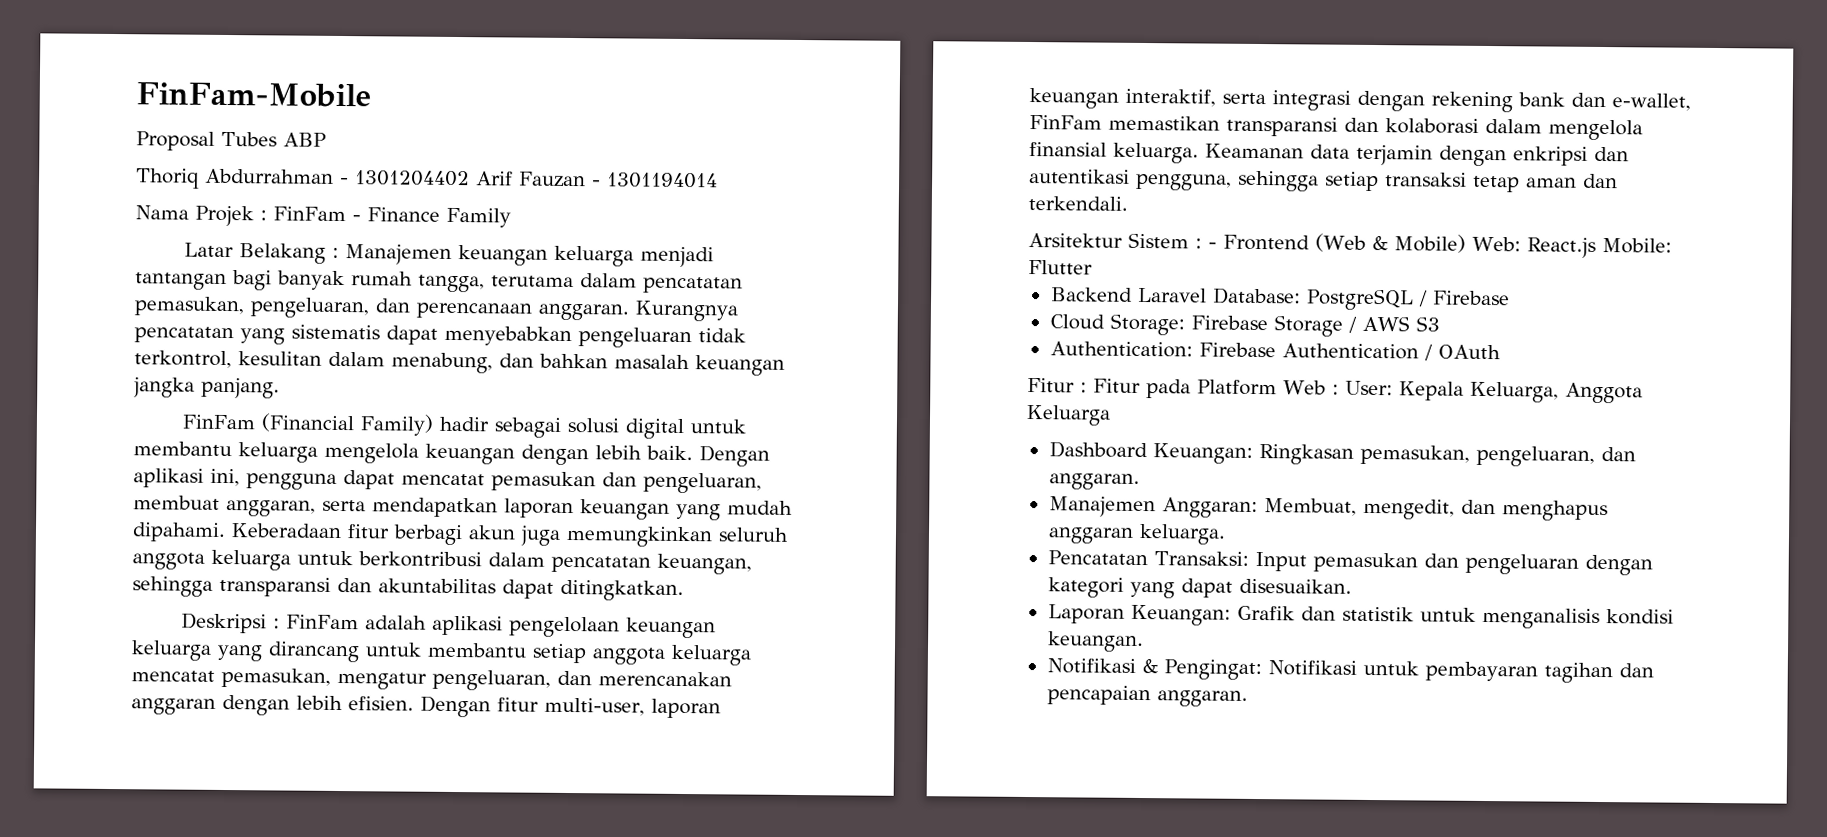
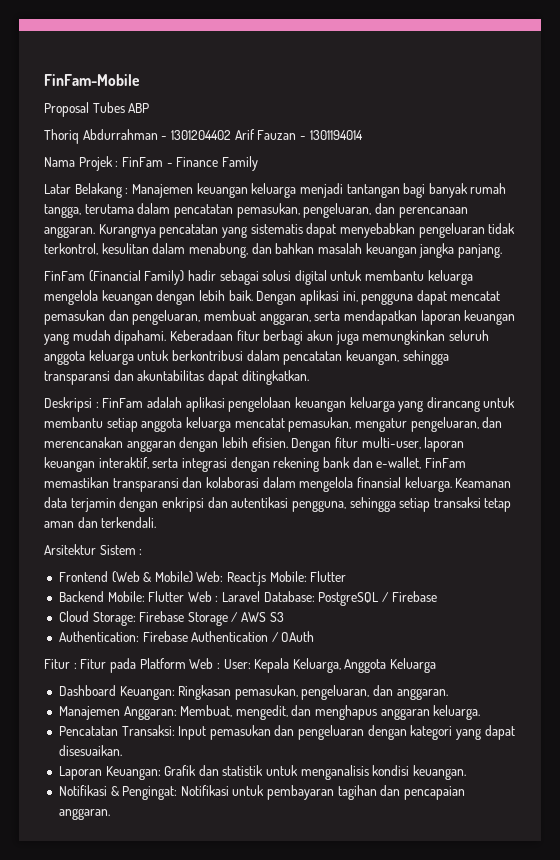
- Arsitektur Sistem : - Frontend (Web & Mobile) Web: React.js Mobile: Flutter
+ Arsitektur Sistem :
+ Frontend (Web & Mobile) Web: React.js Mobile: Flutter
- Backend Laravel Database: PostgreSQL / Firebase
+ Backend Mobile: Flutter Web : Laravel Database: PostgreSQL / Firebase

